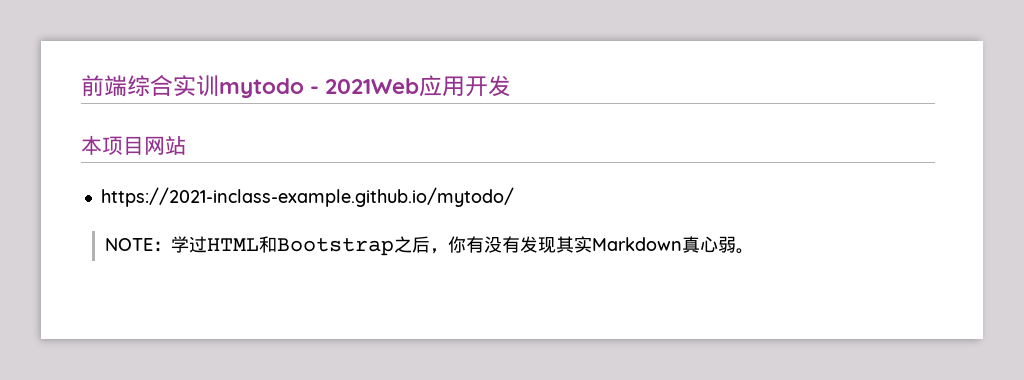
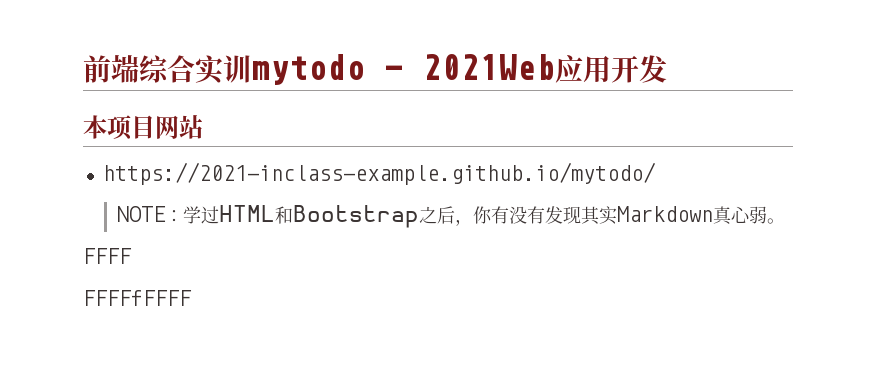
+ FFFF
+ FFFFfFFFF

